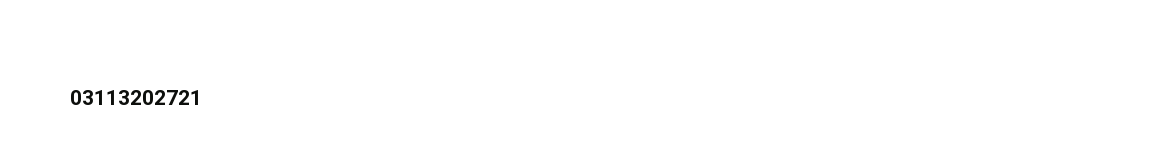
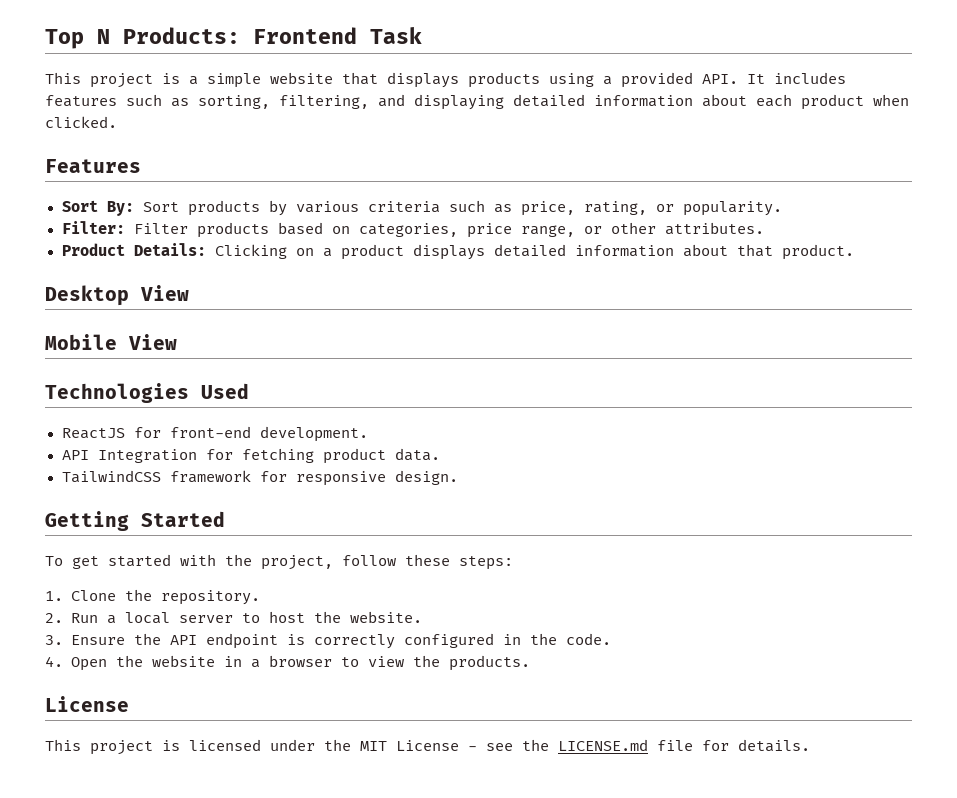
- 03113202721
+ Top N Products: Frontend Task
+ This project is a simple website that displays products using a provided API. It includes features such as sorting, filtering, and displaying detailed information about each product when clicked.
+ Features
+ Sort By: Sort products by various criteria such as price, rating, or popularity.
+ Filter: Filter products based on categories, price range, or other attributes.
+ Product Details: Clicking on a product displays detailed information about that product.
+ Desktop View
+ Mobile View
+ Technologies Used
+ ReactJS for front-end development.
+ API Integration for fetching product data.
+ TailwindCSS framework for responsive design.
+ Getting Started
+ To get started with the project, follow these steps:
+ 1. Clone the repository.
+ 2. Run a local server to host the website.
+ 3. Ensure the API endpoint is correctly configured in the code.
+ 4. Open the website in a browser to view the products.
+ License
+ This project is licensed under the MIT License - see the LICENSE.md file for details.

